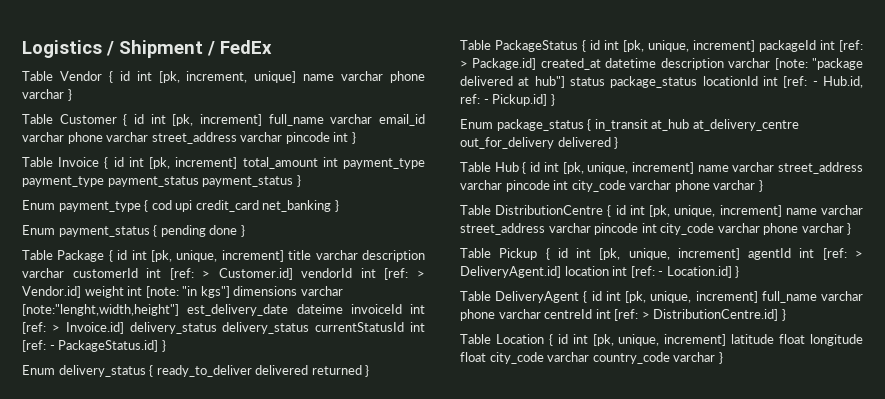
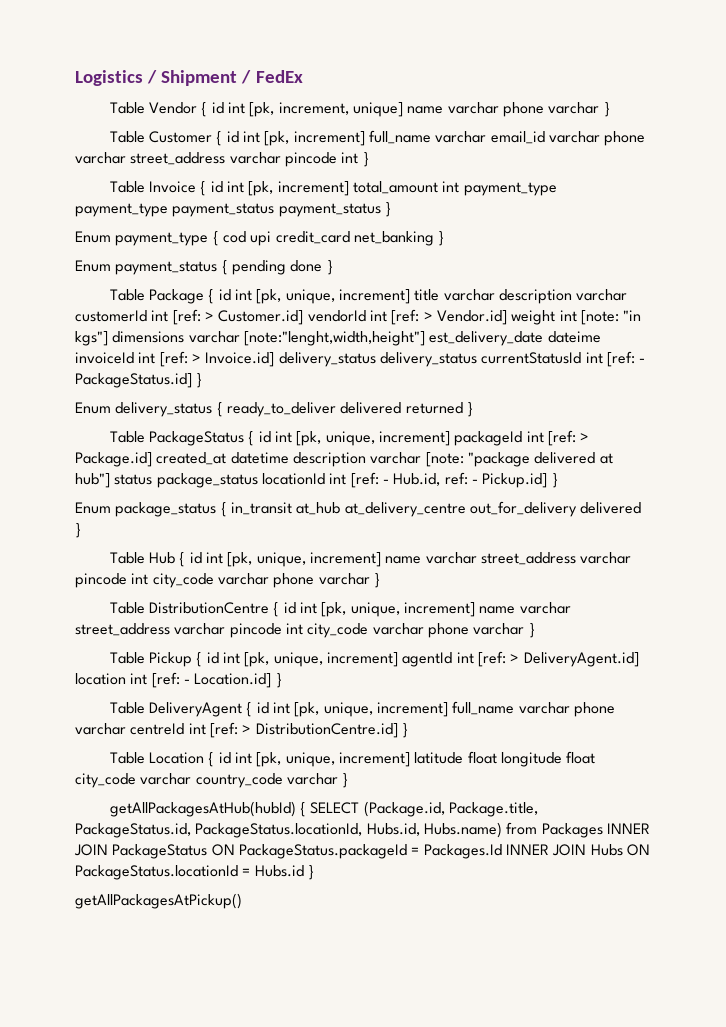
+ getAllPackagesAtHub(hubId) { SELECT (Package.id, Package.title, PackageStatus.id, PackageStatus.locationId, Hubs.id, Hubs.name) from Packages INNER JOIN PackageStatus ON PackageStatus.packageId = Packages.Id INNER JOIN Hubs ON PackageStatus.locationId = Hubs.id }
+ getAllPackagesAtPickup()

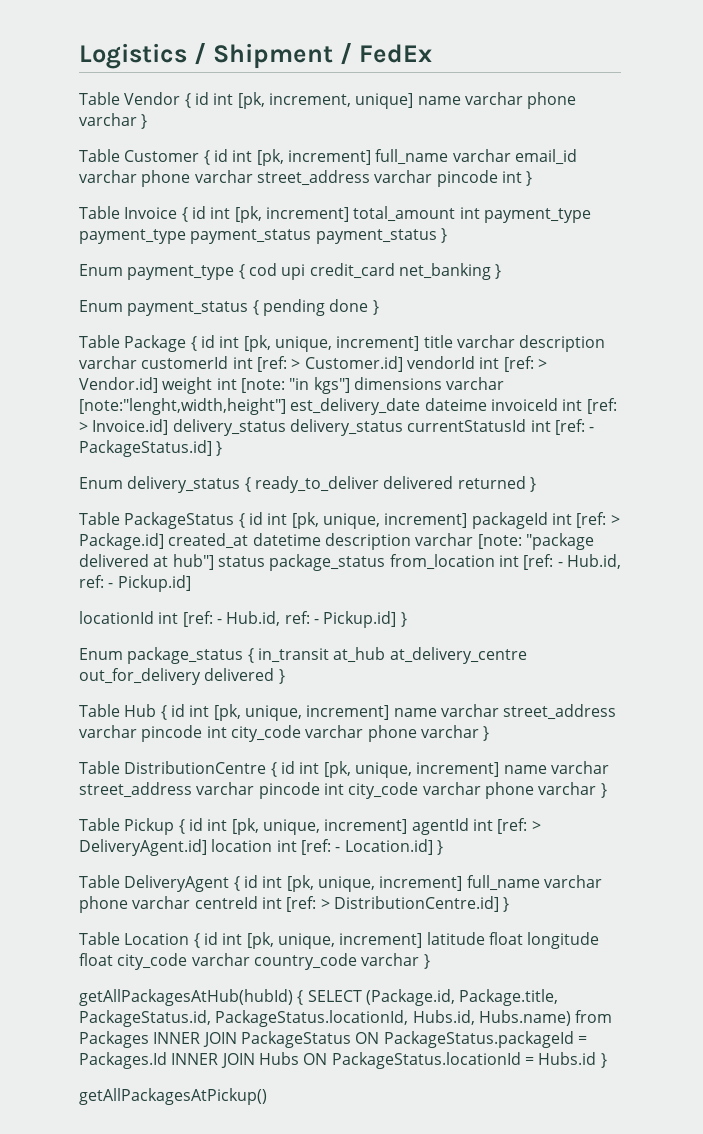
- Table PackageStatus { id int [pk, unique, increment] packageId int [ref: > Package.id] created_at datetime description varchar [note: "package delivered at hub"] status package_status locationId int [ref: - Hub.id, ref: - Pickup.id] }
+ Table PackageStatus { id int [pk, unique, increment] packageId int [ref: > Package.id] created_at datetime description varchar [note: "package delivered at hub"] status package_status from_location int [ref: - Hub.id, ref: - Pickup.id]
+ locationId int [ref: - Hub.id, ref: - Pickup.id] }

